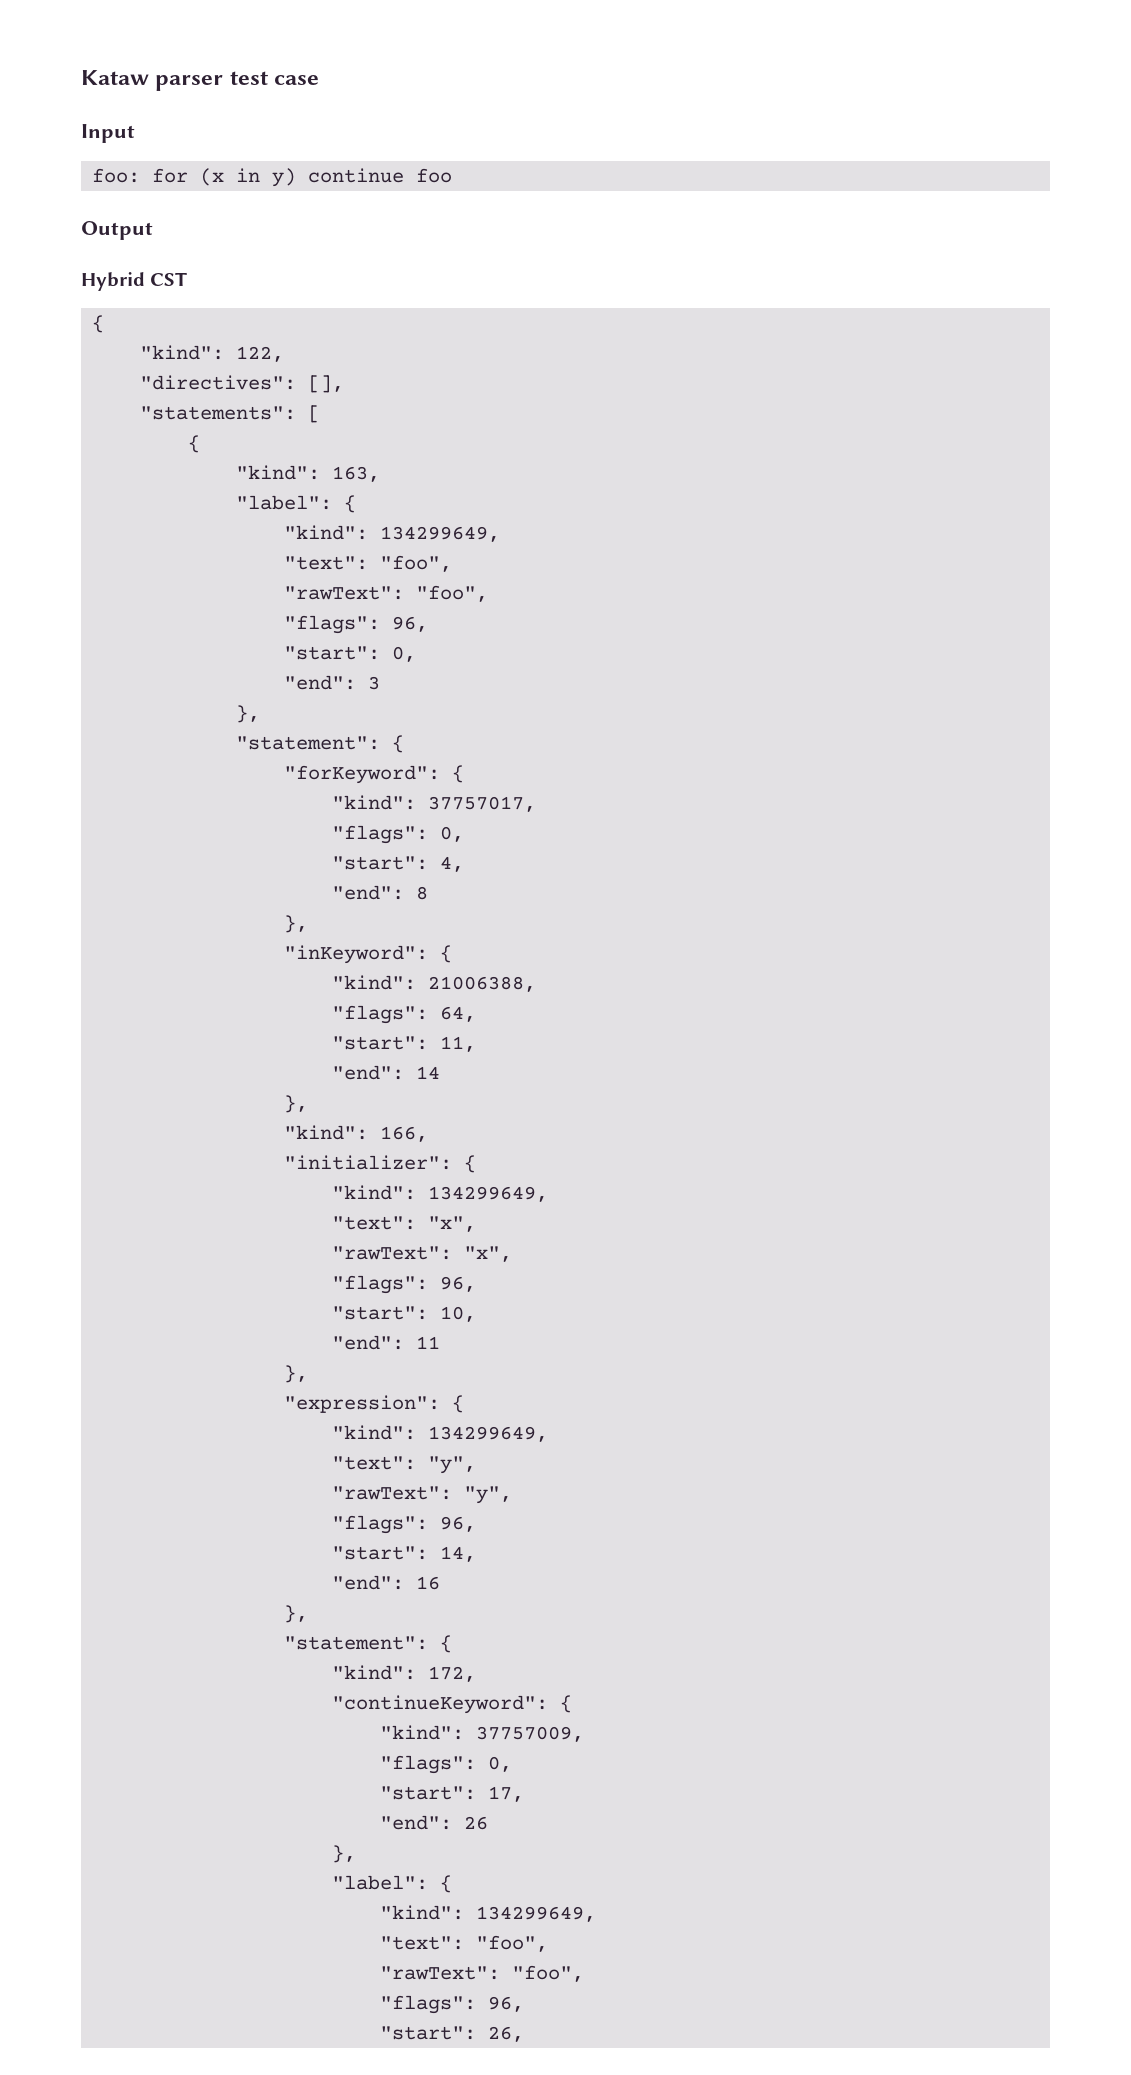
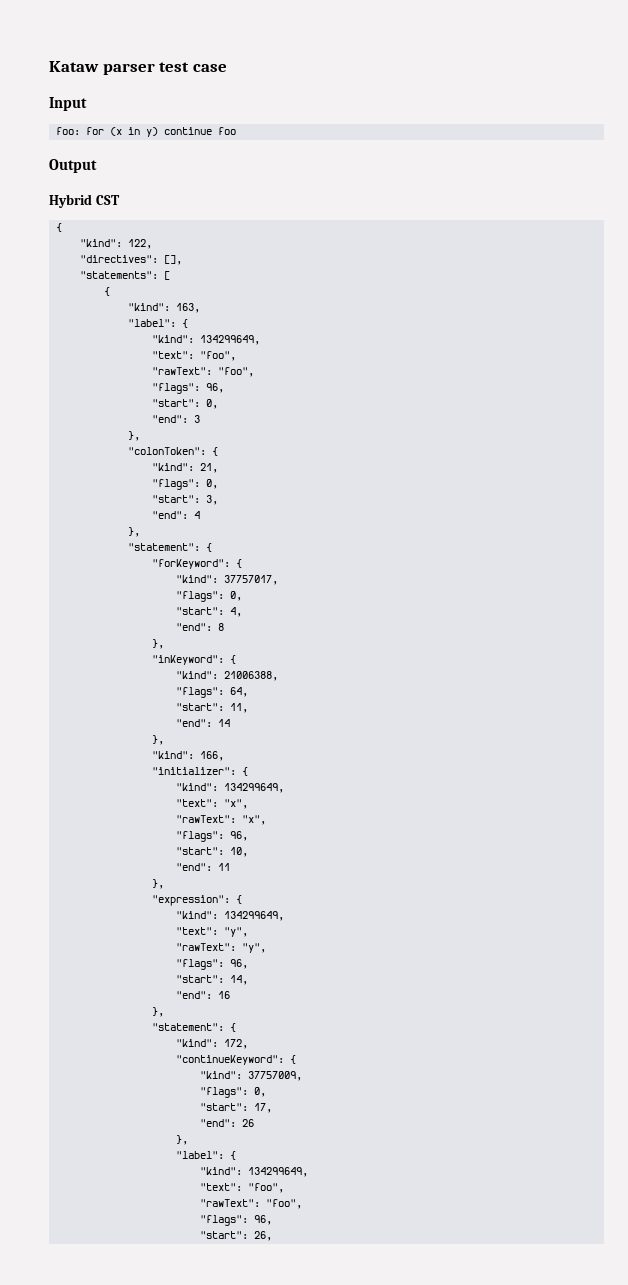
+ "colonToken": {
+ "kind": 21,
+ "flags": 0,
+ "start": 3,
+ "end": 4
+ },

